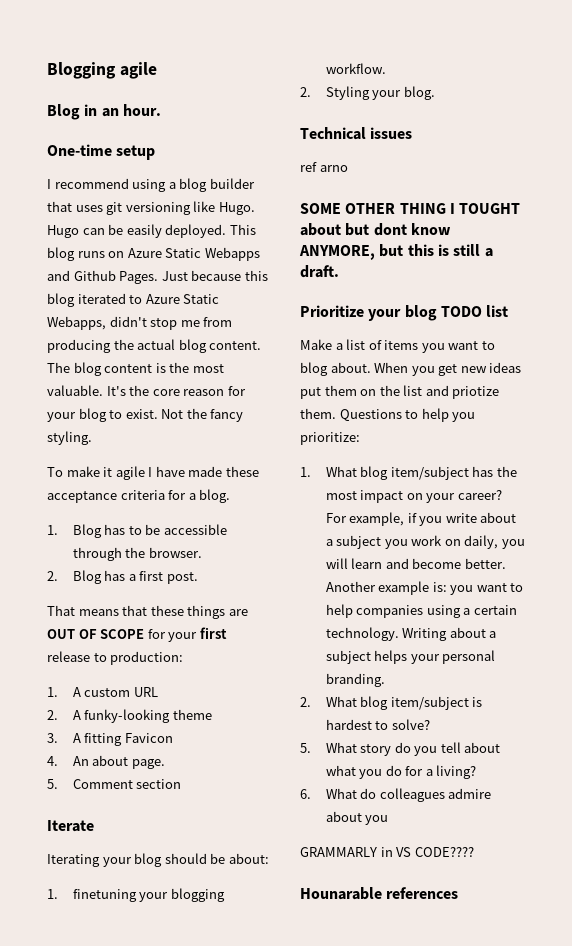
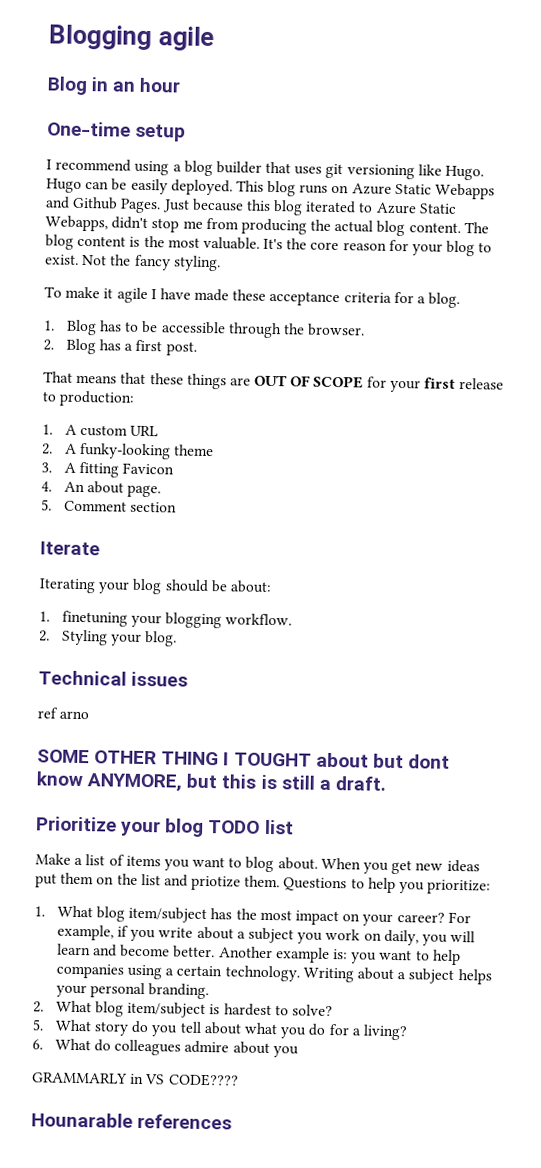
- Blog in an hour.
+ Blog in an hour

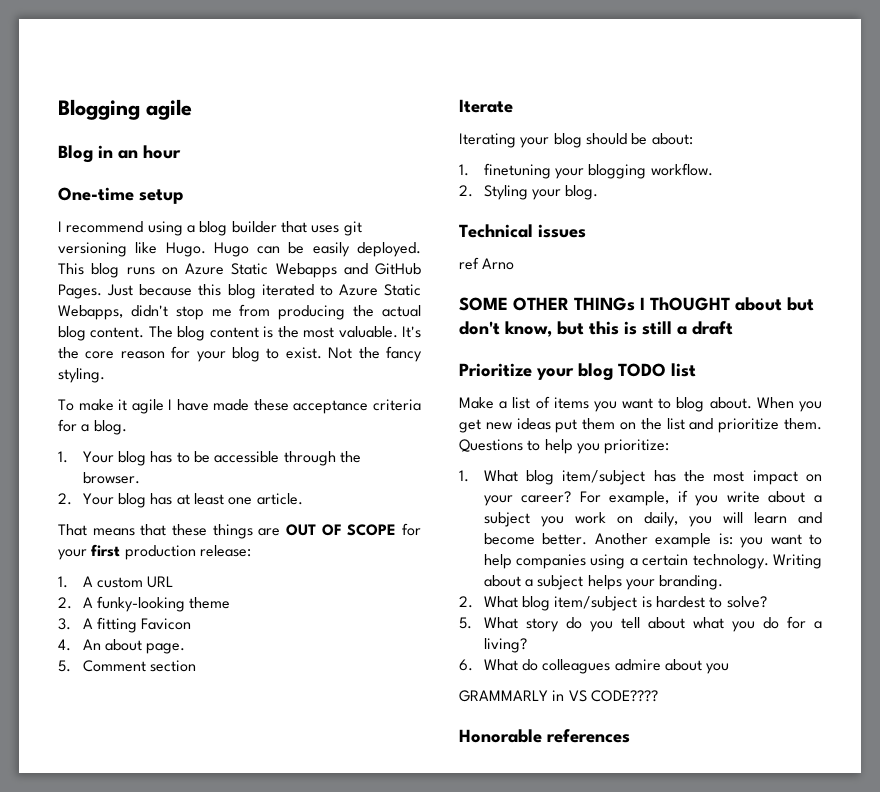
- This blog runs on Azure Static Webapps and Github Pages.
+ This blog runs on Azure Static Webapps and GitHub Pages.
- 1. Blog has to be accessible through the browser.
+ 1. Your blog has to be accessible through the browser.
- 2. Blog has a first post.
+ 2. Your blog has at least one article.
- That means that these things are OUT OF SCOPE for your first release to production:
+ That means that these things are OUT OF SCOPE for your first production release:
- ref arno
+ ref Arno
- SOME OTHER THING I TOUGHT about but dont know ANYMORE, but this is still a draft.
+ SOME OTHER THINGs I ThOUGHT about but don't know, but this is still a draft
- When you get new ideas put them on the list and priotize them.
+ When you get new ideas put them on the list and prioritize them.
- Writing about a subject helps your personal branding.
+ Writing about a subject helps your branding.
- Hounarable references
+ Honorable references

